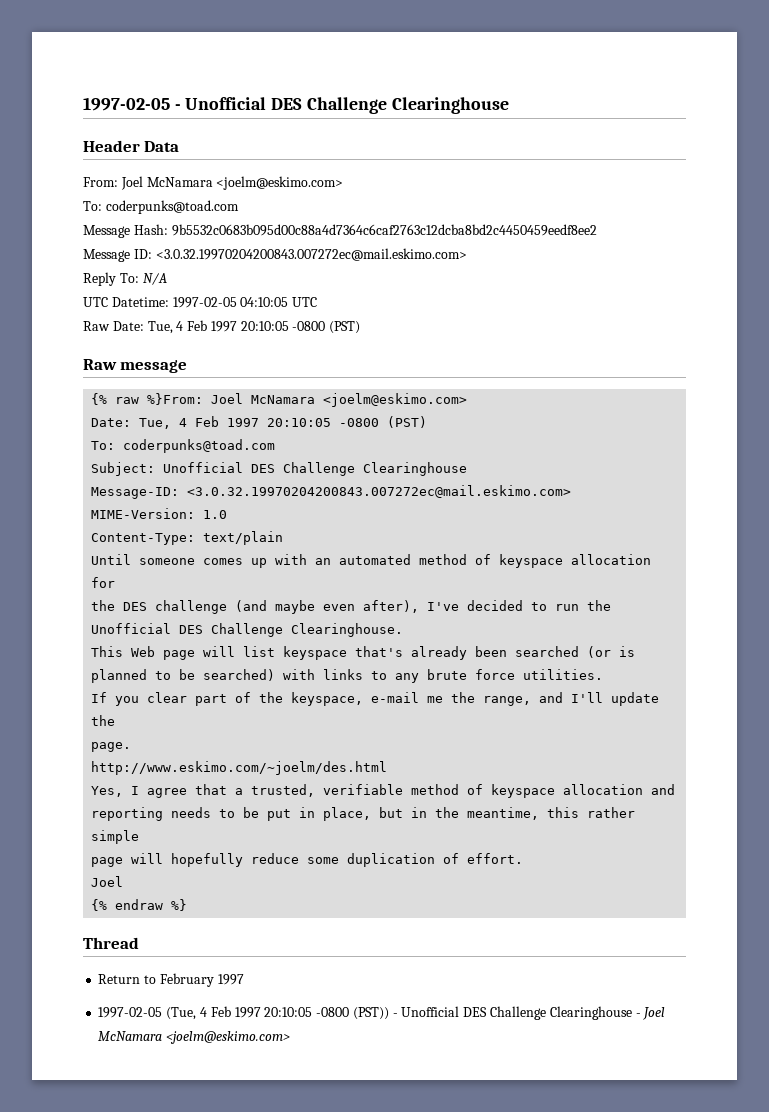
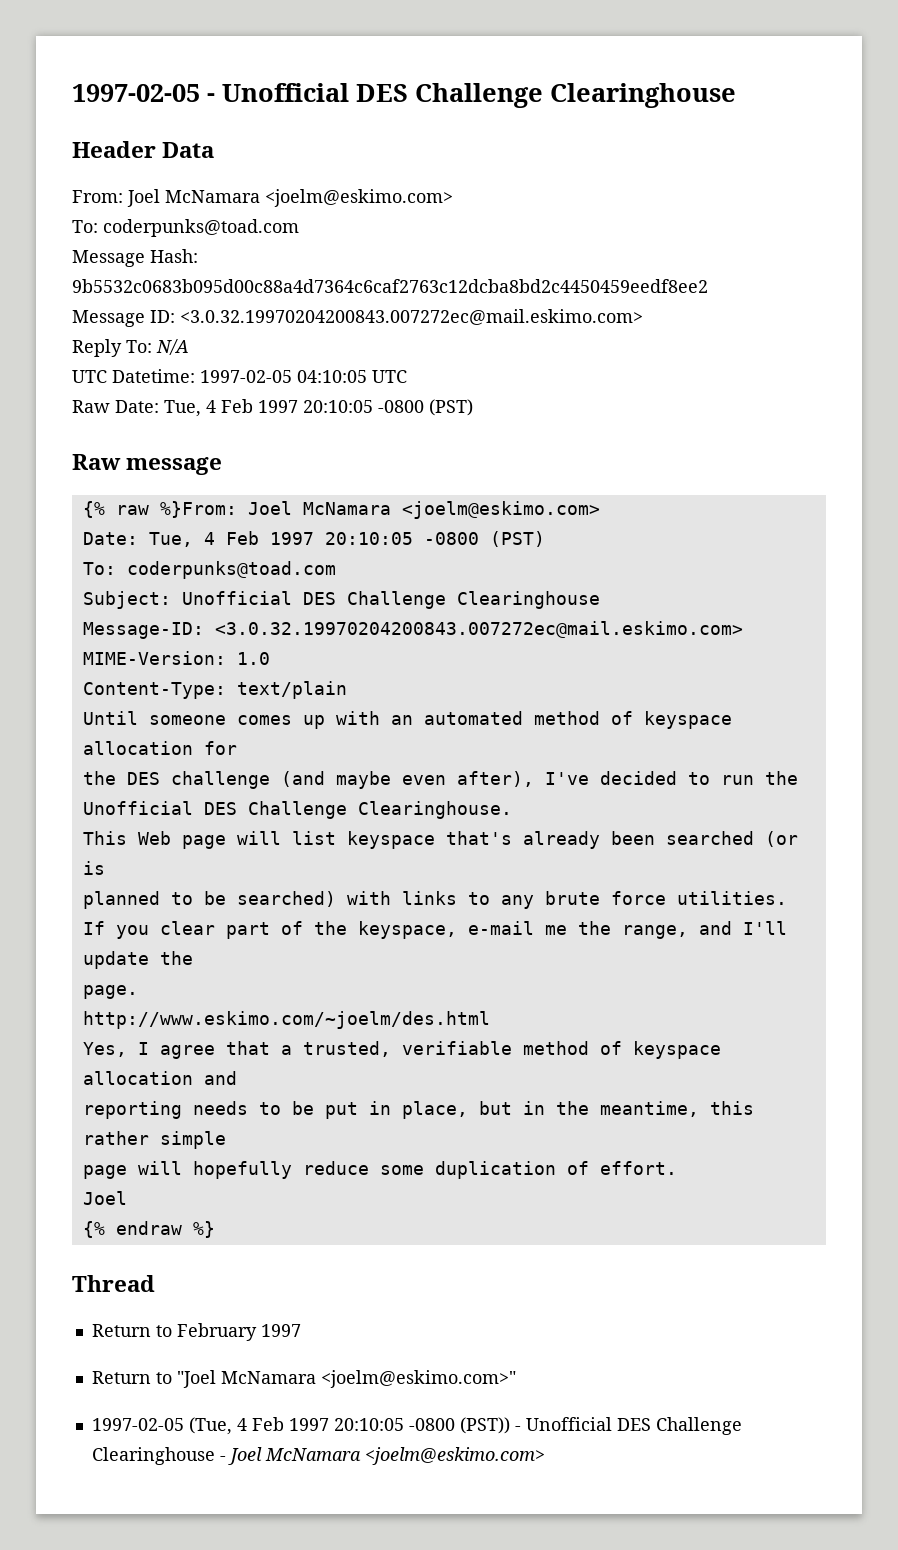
+ Return to "Joel McNamara <joelm@eskimo.com>"

